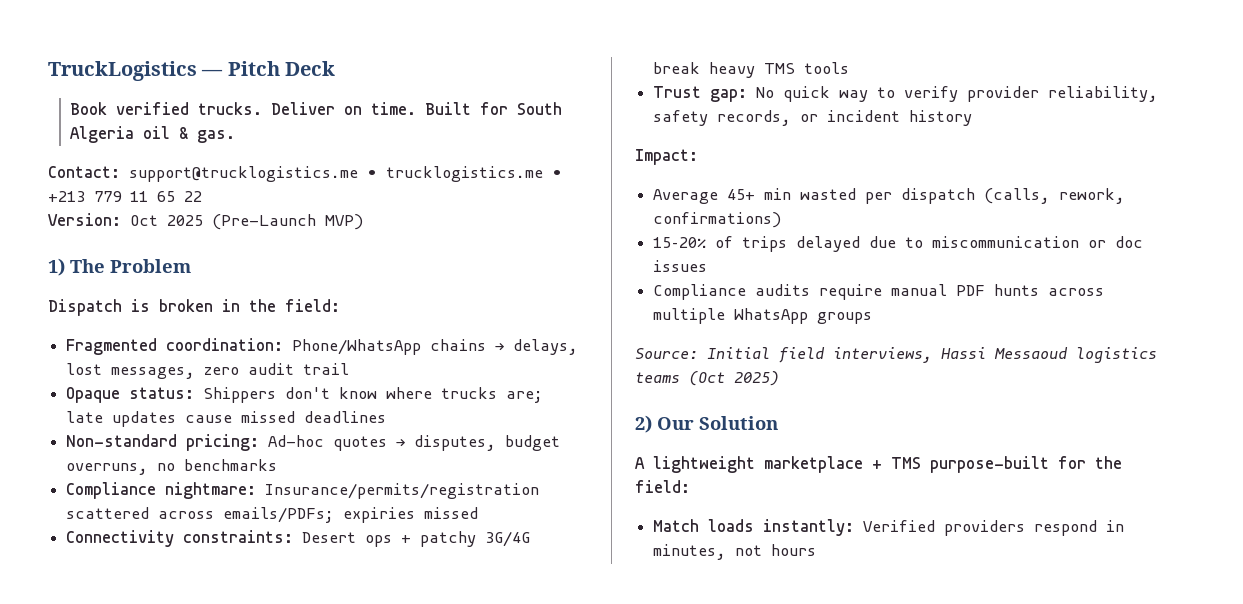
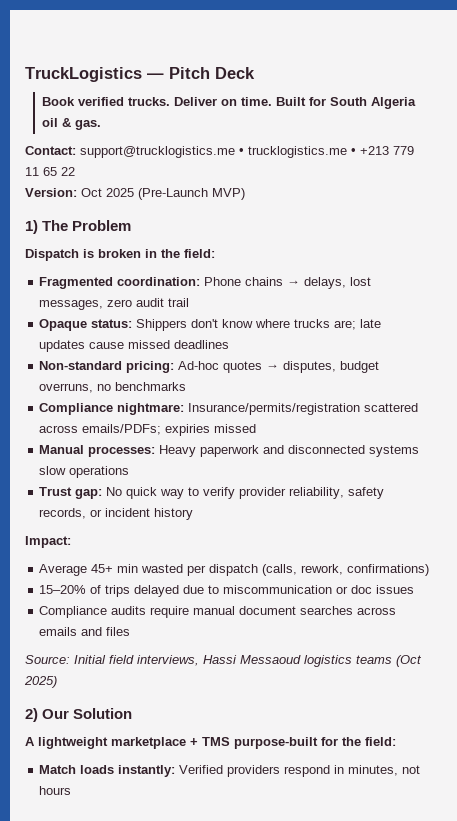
- Fragmented coordination: Phone/WhatsApp chains → delays, lost messages, zero audit trail
+ Fragmented coordination: Phone chains → delays, lost messages, zero audit trail
- Connectivity constraints: Desert ops + patchy 3G/4G break heavy TMS tools
+ Manual processes: Heavy paperwork and disconnected systems slow operations
- Compliance audits require manual PDF hunts across multiple WhatsApp groups
+ Compliance audits require manual document searches across emails and files

